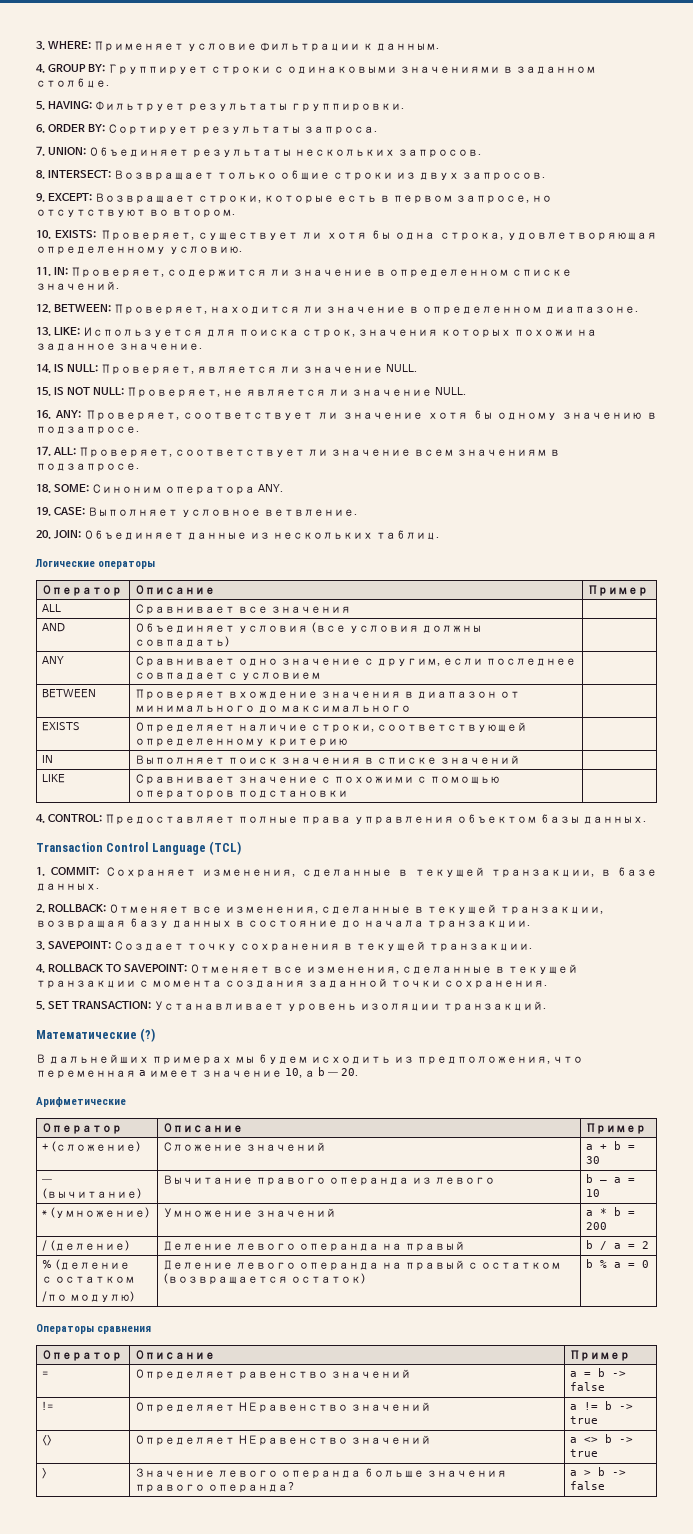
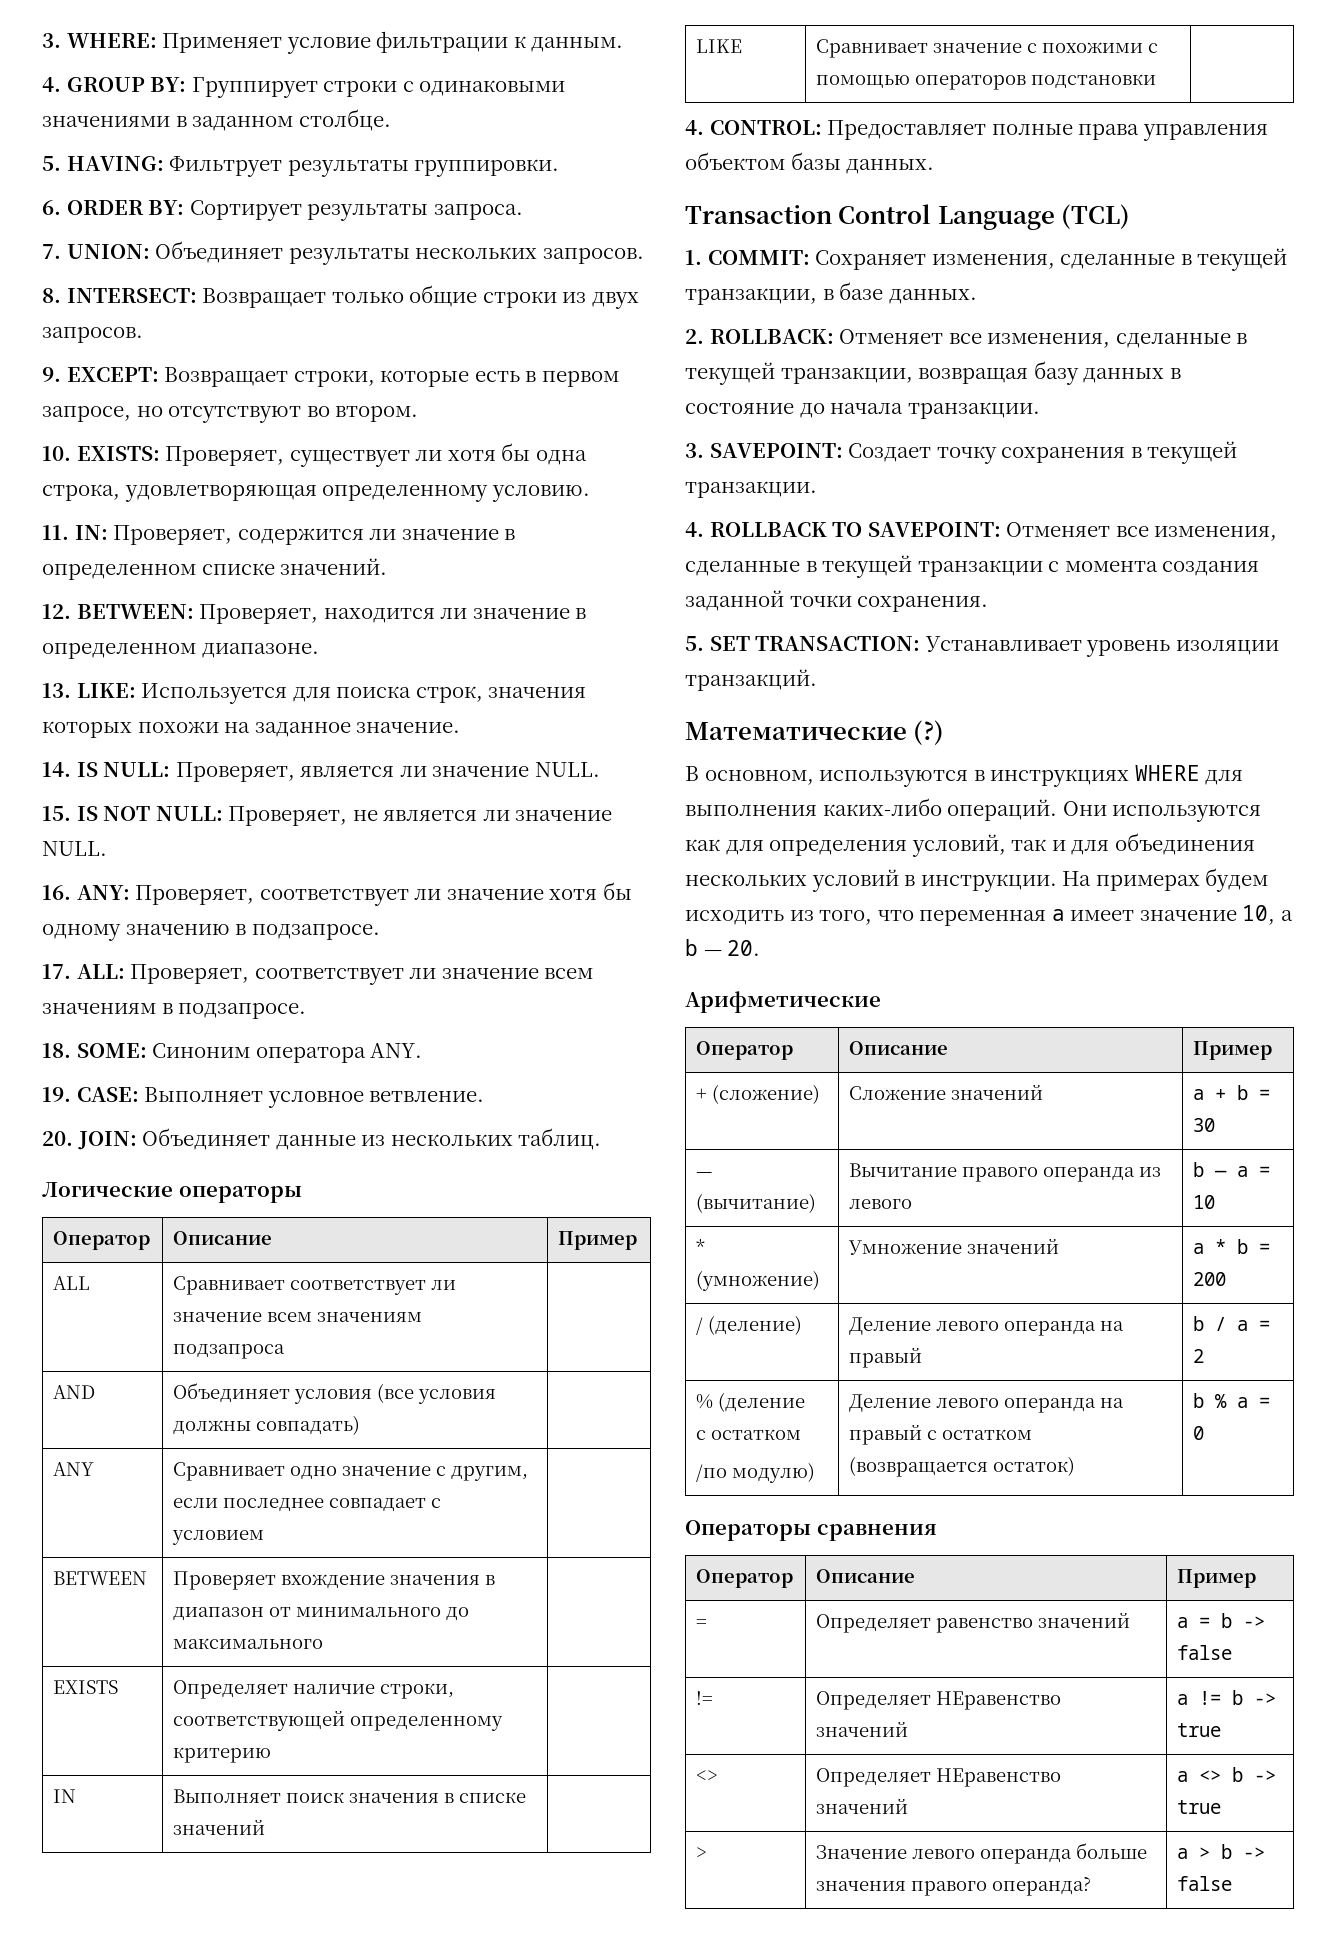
- ALL | Сравнивает все значения |
+ ALL | Сравнивает соответствует ли значение всем значениям подзапроса |
- В дальнейших примерах мы будем исходить из предположения, что переменная a имеет значение 10, а b — 20.
+ В основном, используются в инструкциях WHERE для выполнения каких-либо операций. Они используются как для определения условий, так и для объединения нескольких условий в инструкции. На примерах будем исходить из того, что переменная a имеет значение 10, а b — 20.

